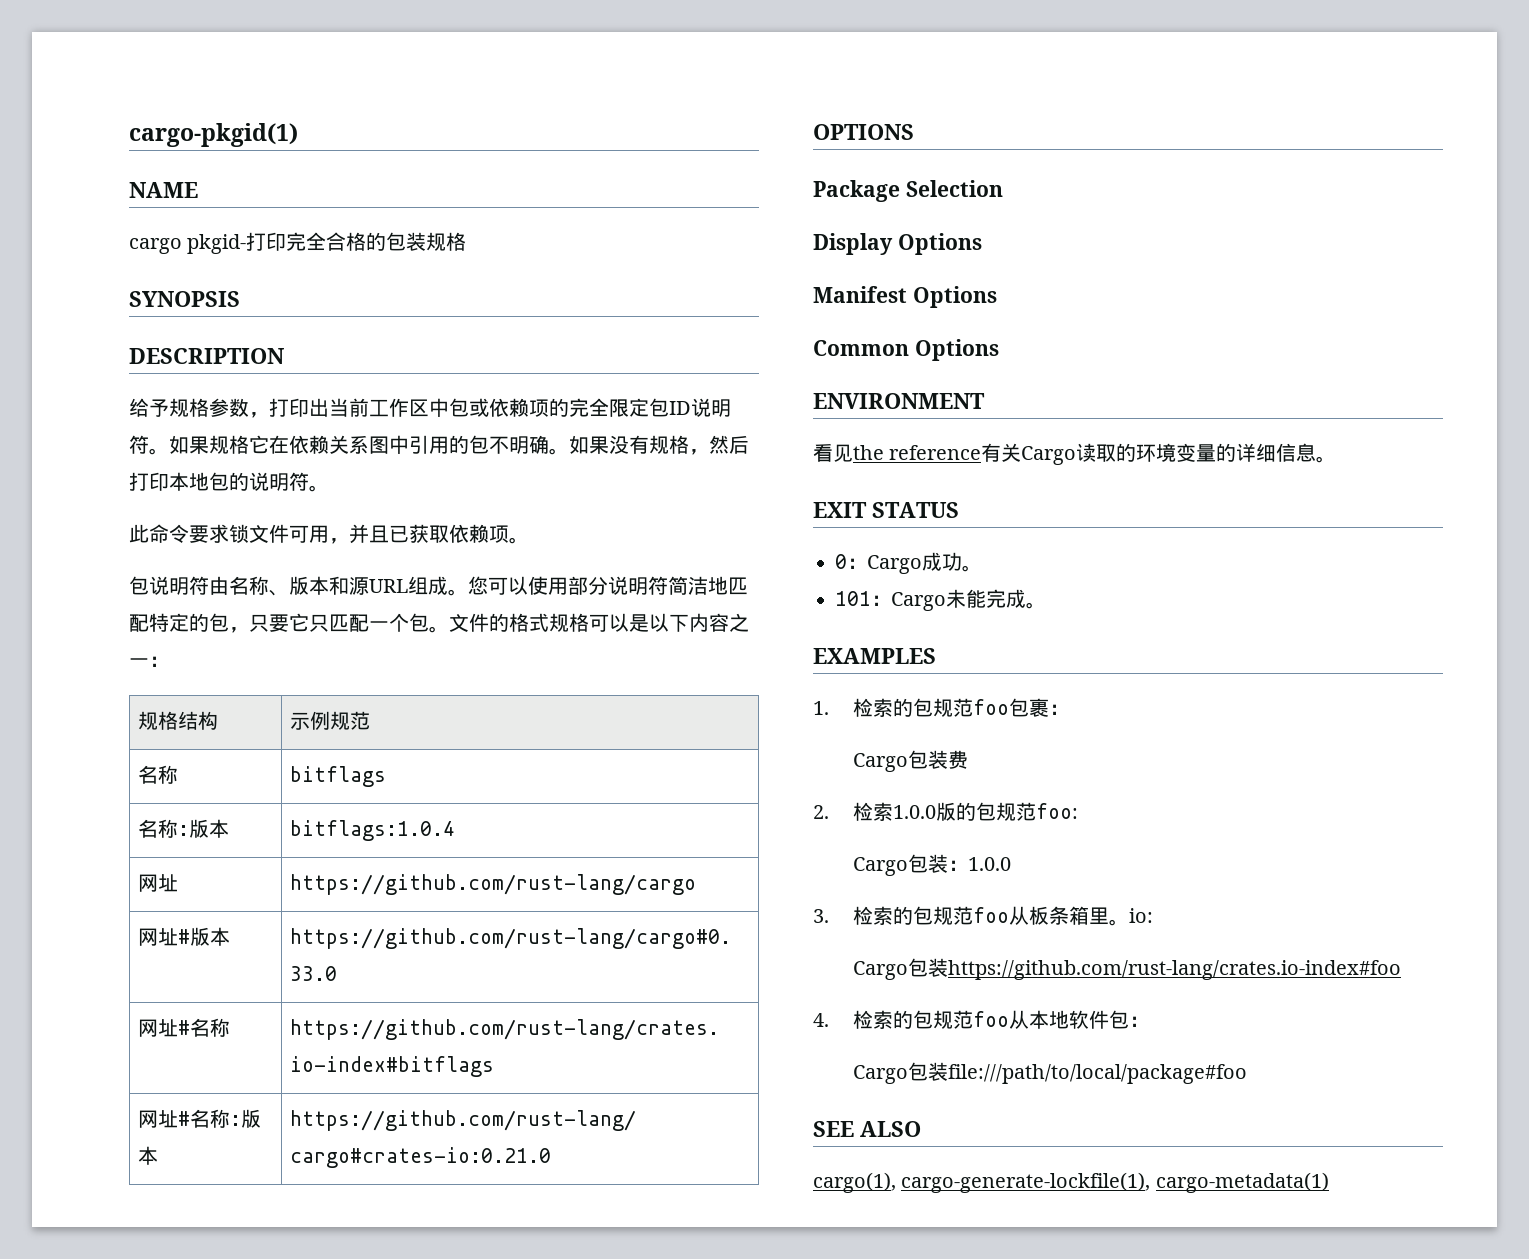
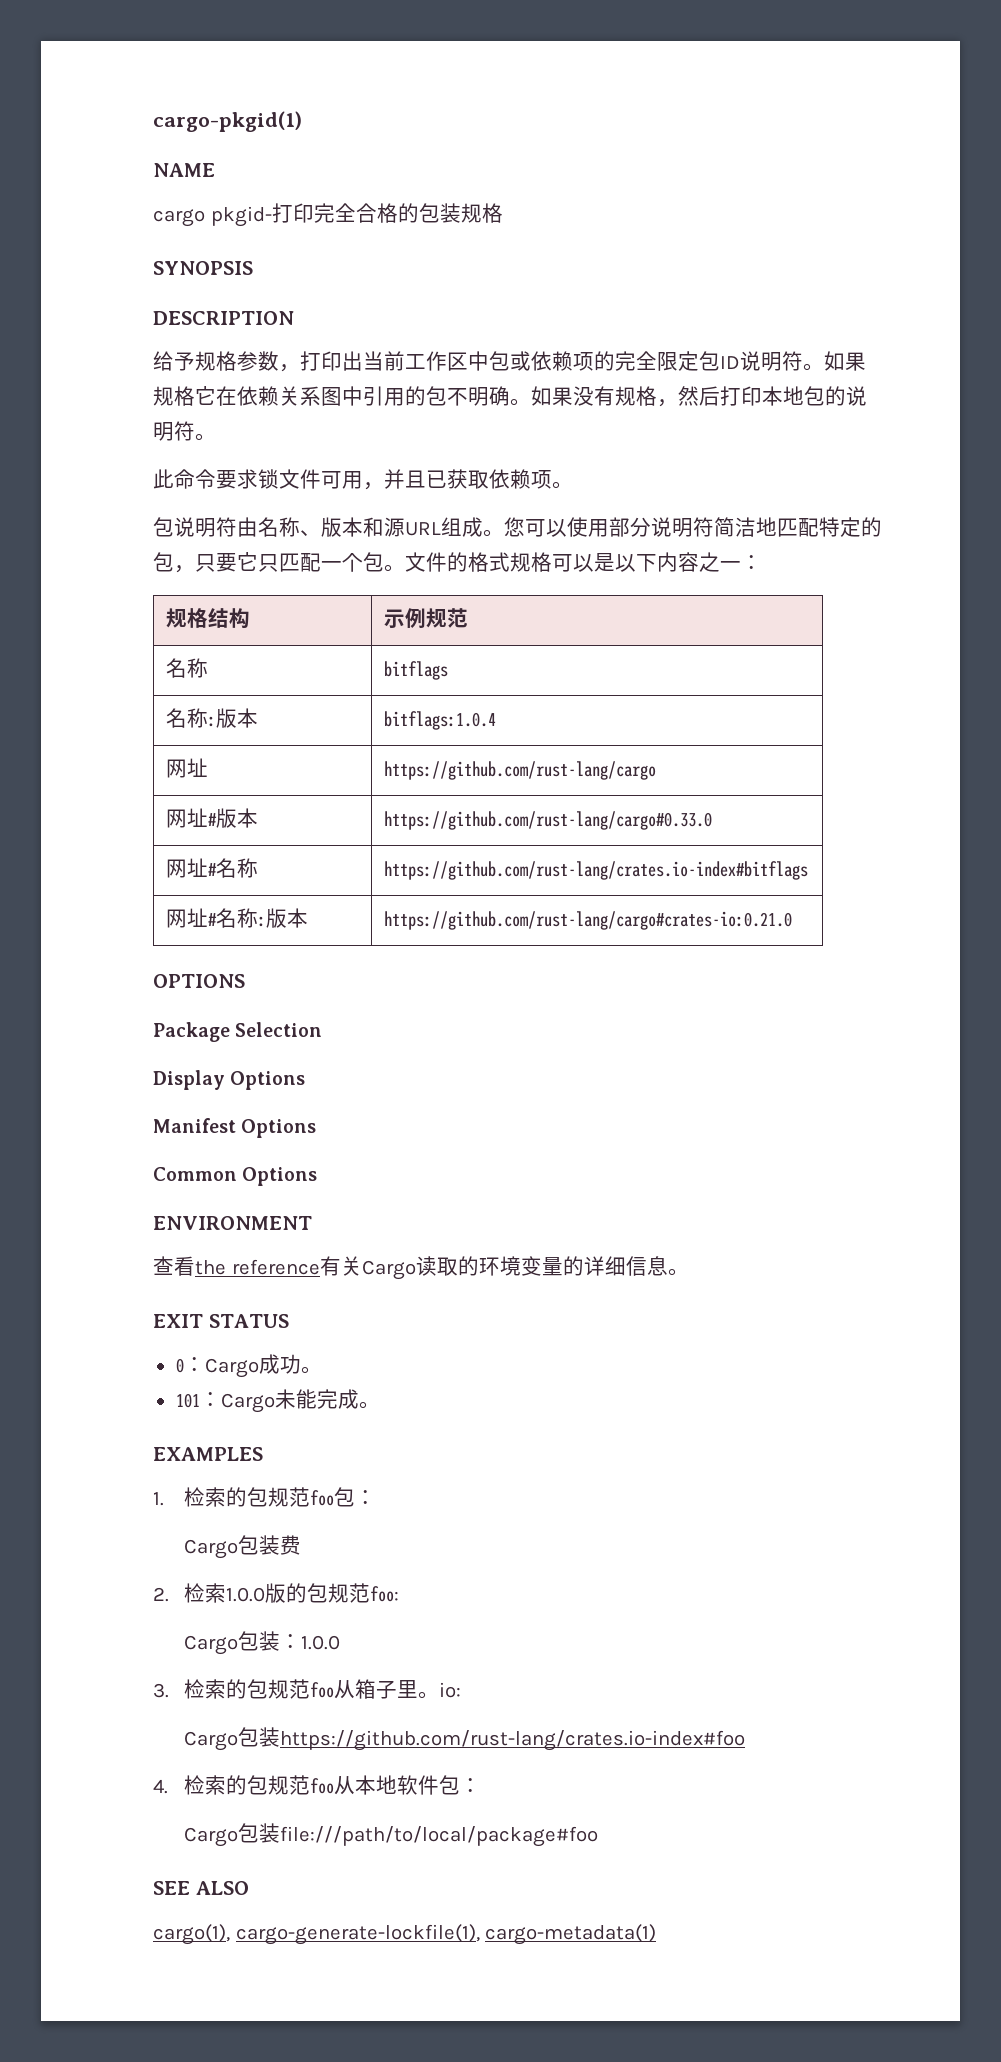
- 看见the reference有关Cargo读取的环境变量的详细信息。
+ 查看the reference有关Cargo读取的环境变量的详细信息。
- 1.检索的包规范foo包裹：
+ 1.检索的包规范foo包：
- 3.检索的包规范foo从板条箱里。io:
+ 3.检索的包规范foo从箱子里。io:

